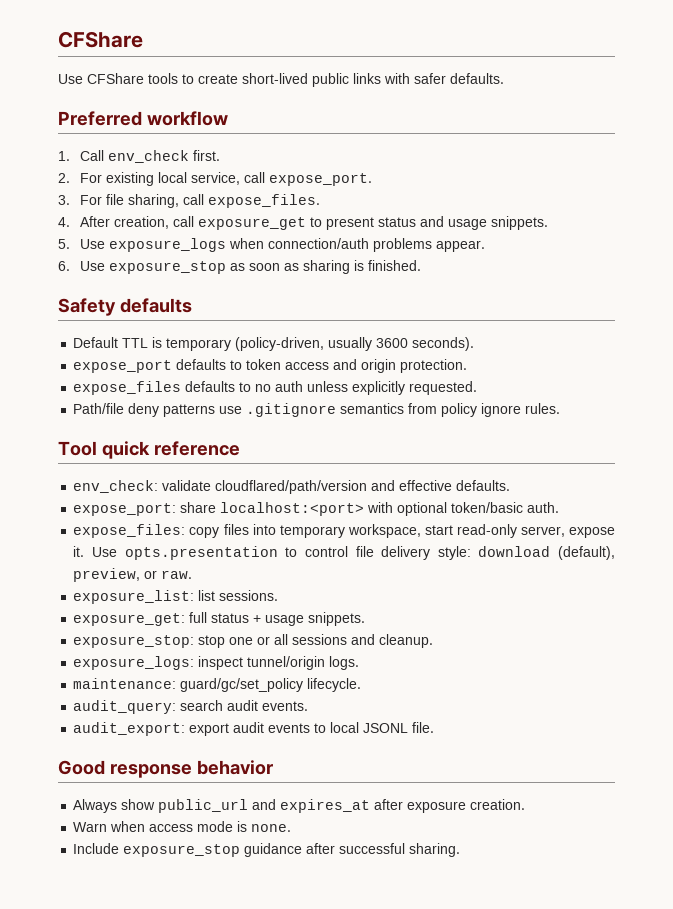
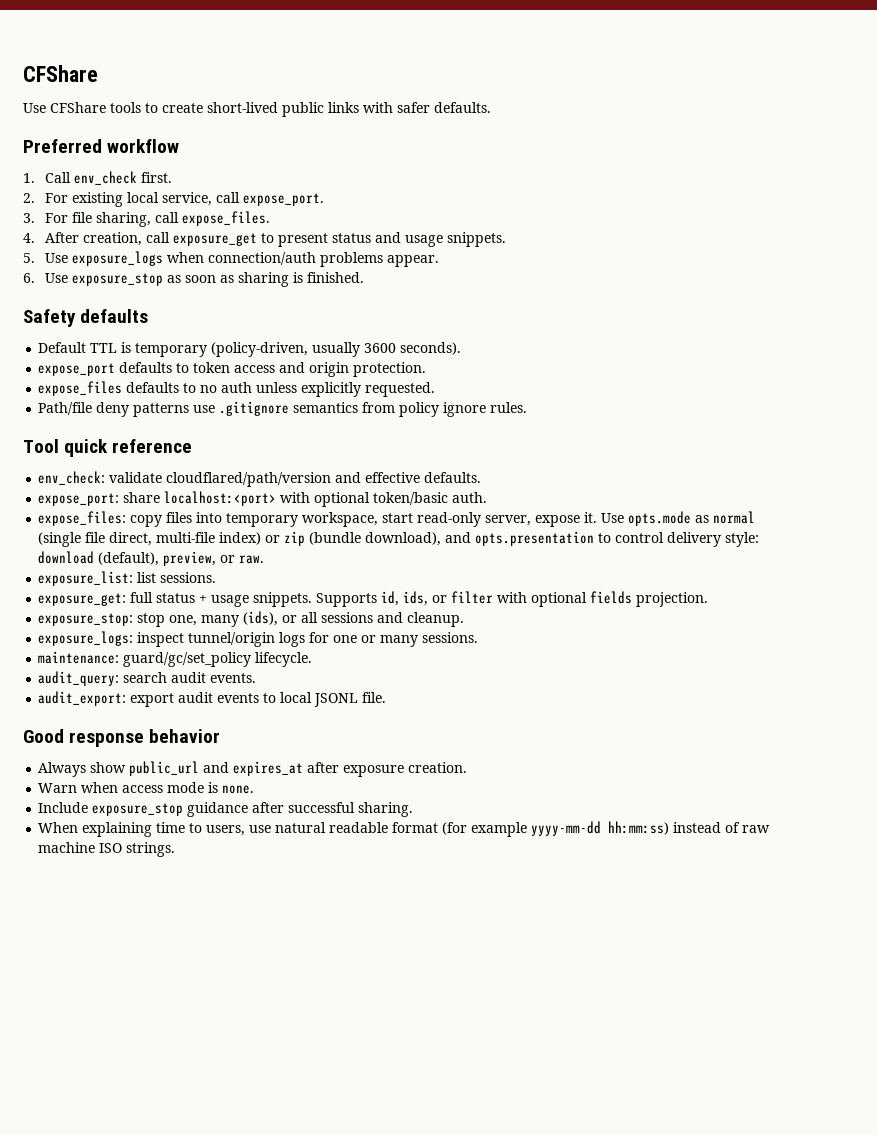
- Use opts.presentation to control file delivery style: download (default), preview, or raw.
+ Use opts.mode as normal (single file direct, multi-file index) or zip (bundle download), and opts.presentation to control delivery style: download (default), preview, or raw.
+ Supports id, ids, or filter with optional fields projection.
- exposure_stop: stop one or all sessions and cleanup.
+ exposure_stop: stop one, many (ids), or all sessions and cleanup.
- exposure_logs: inspect tunnel/origin logs.
+ exposure_logs: inspect tunnel/origin logs for one or many sessions.
+ When explaining time to users, use natural readable format (for example yyyy-mm-dd hh:mm:ss) instead of raw machine ISO strings.

